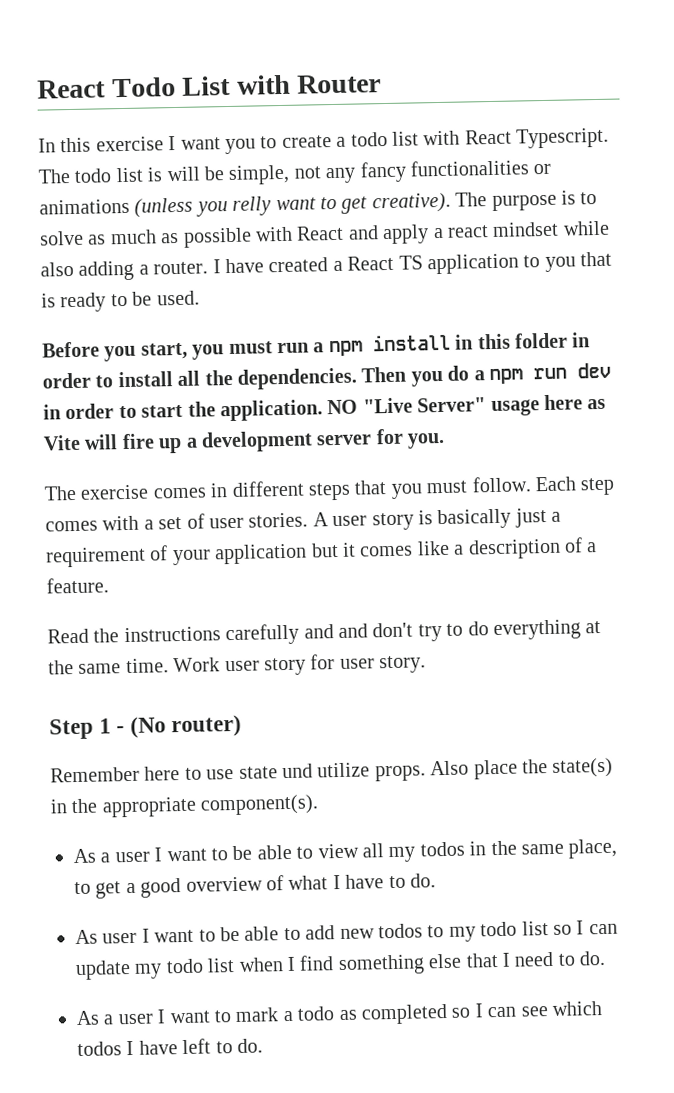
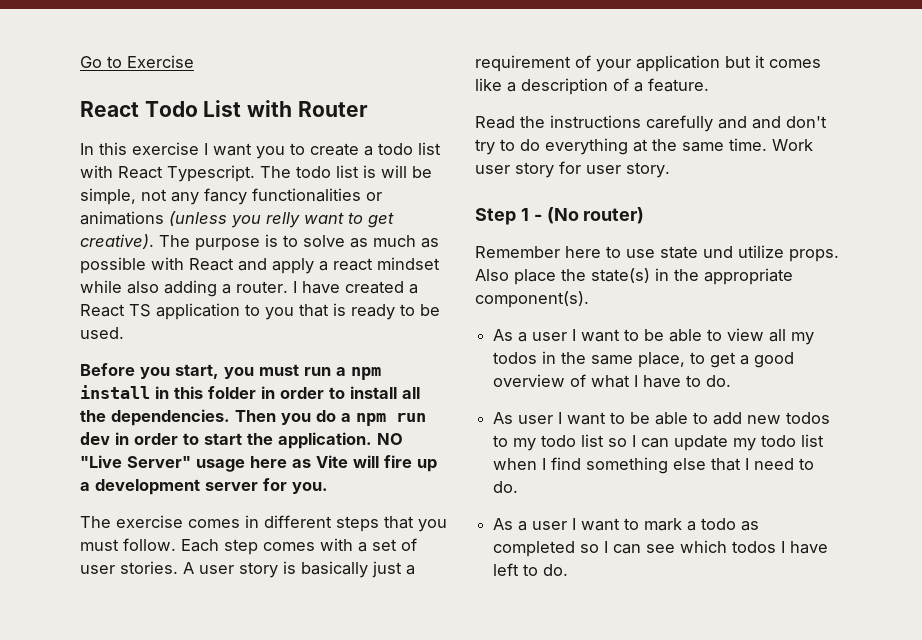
+ Go to Exercise

